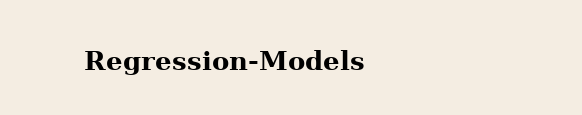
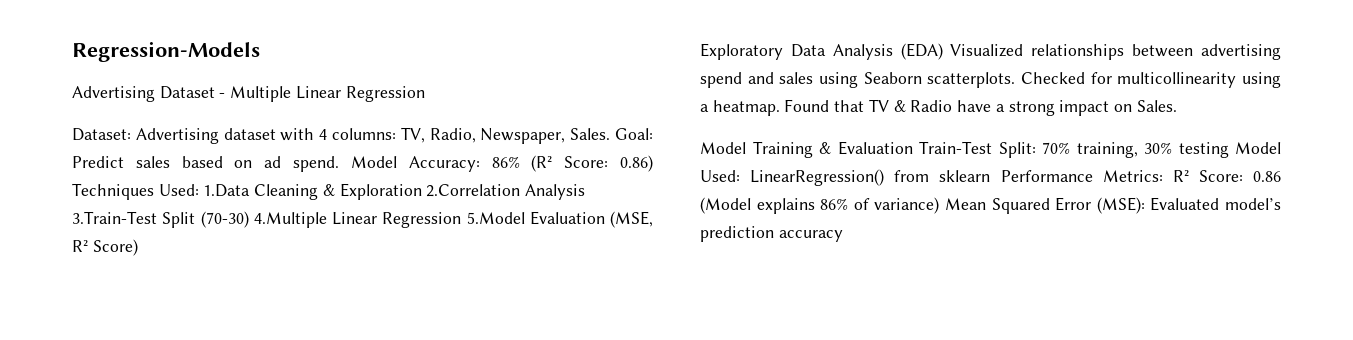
+ Advertising Dataset - Multiple Linear Regression
+ Dataset: Advertising dataset with 4 columns: TV, Radio, Newspaper, Sales. Goal: Predict sales based on ad spend. Model Accuracy: 86% (R² Score: 0.86) Techniques Used: 1.Data Cleaning & Exploration 2.Correlation Analysis 3.Train-Test Split (70-30) 4.Multiple Linear Regression 5.Model Evaluation (MSE, R² Score)
+ Exploratory Data Analysis (EDA) Visualized relationships between advertising spend and sales using Seaborn scatterplots. Checked for multicollinearity using a heatmap. Found that TV & Radio have a strong impact on Sales.
+ Model Training & Evaluation Train-Test Split: 70% training, 30% testing Model Used: LinearRegression() from sklearn Performance Metrics: R² Score: 0.86 (Model explains 86% of variance) Mean Squared Error (MSE): Evaluated model’s prediction accuracy

